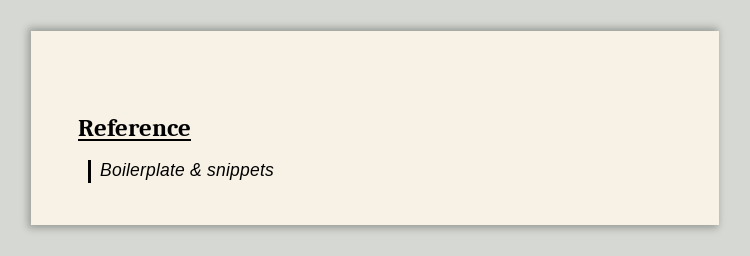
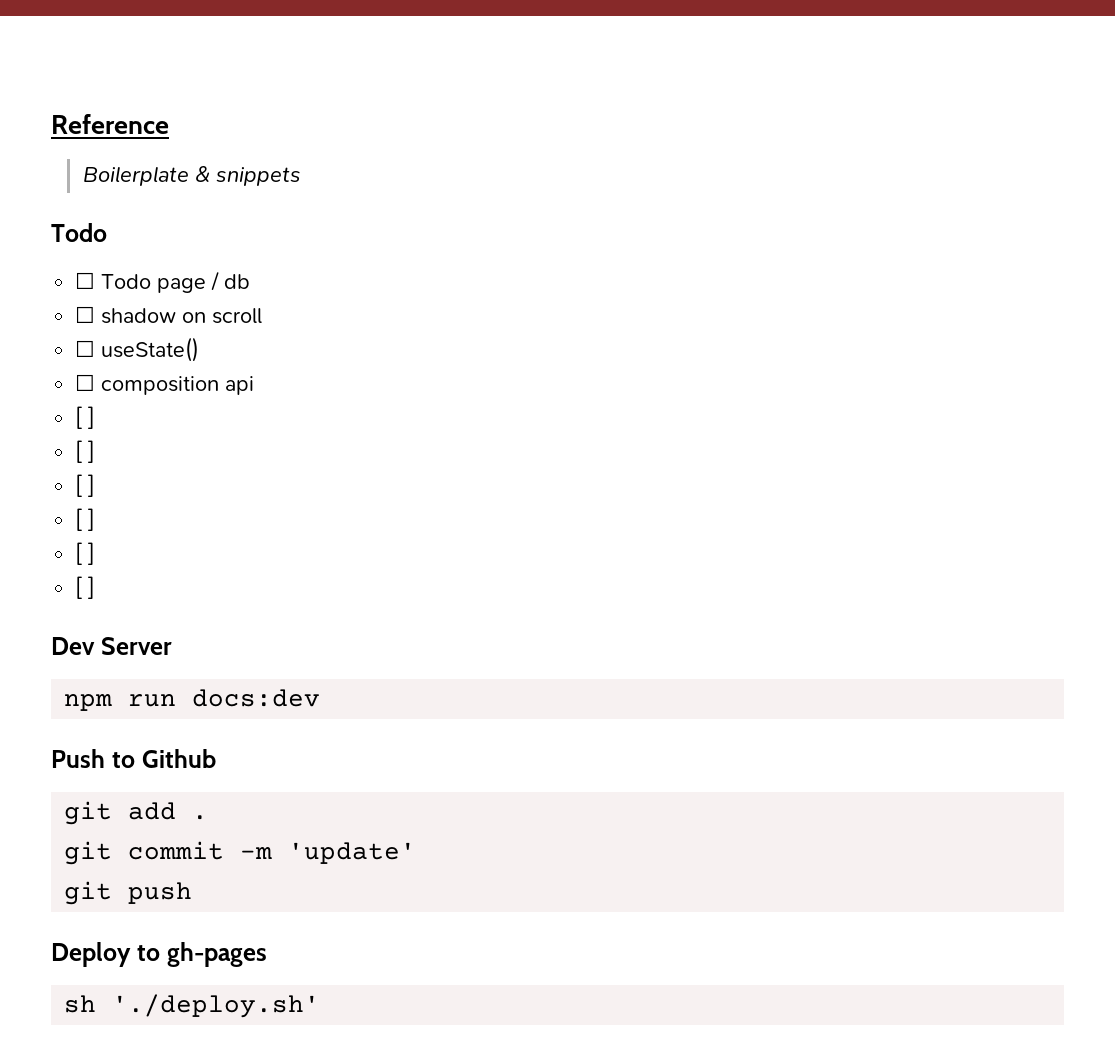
  Boilerplate & snippets
+ Todo
+ ☐ Todo page / db
+ ☐ shadow on scroll
+ ☐ useState()
+ ☐ composition api
+ [ ]
+ [ ]
+ [ ]
+ [ ]
+ [ ]
+ [ ]
+ Dev Server
+ npm run docs:dev
+ Push to Github
+ git add .
+ git commit -m 'update'
+ git push
+ Deploy to gh-pages
+ sh './deploy.sh'

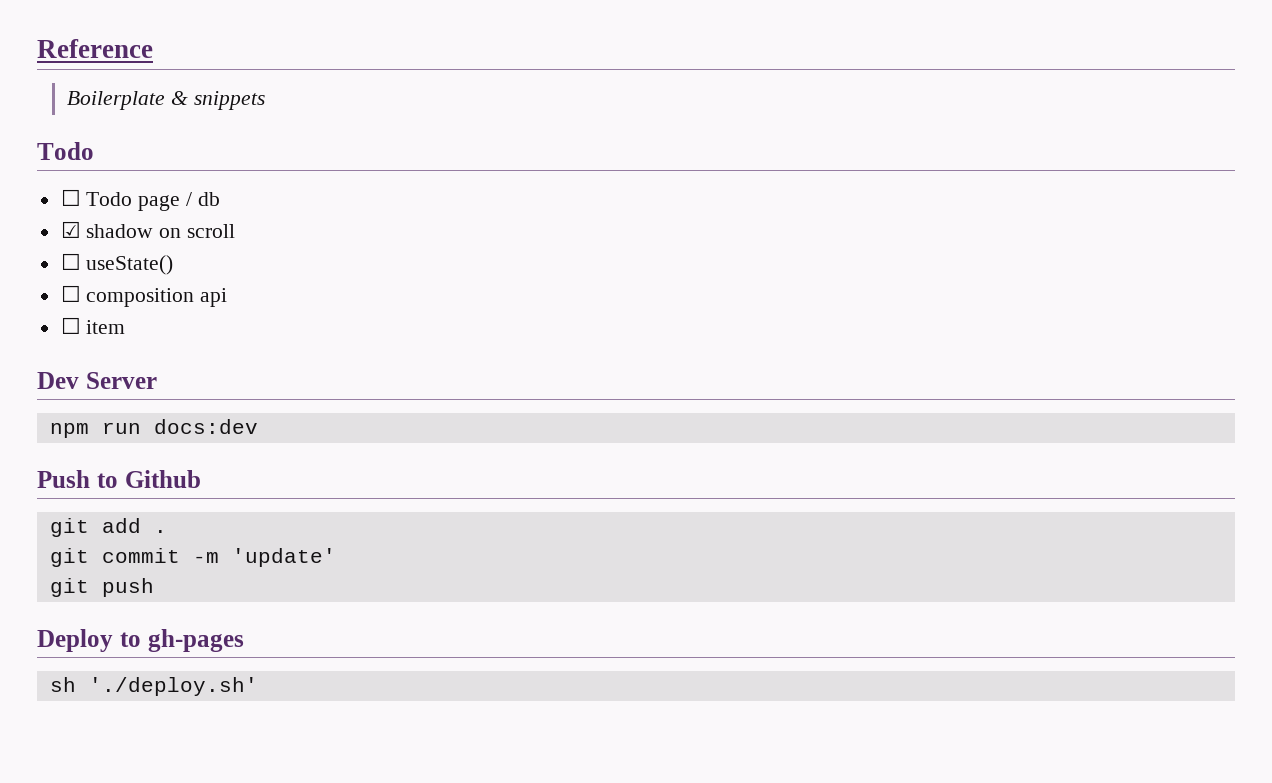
- ☐ shadow on scroll
+ ☑ shadow on scroll
  ☐ composition api
- [ ]
- [ ]
- [ ]
- [ ]
- [ ]
- [ ]
+ ☐ item

